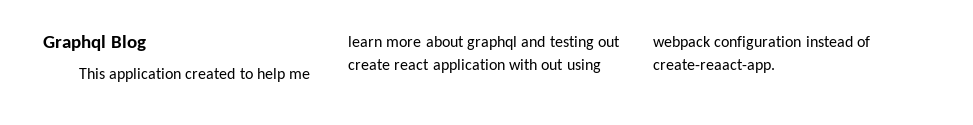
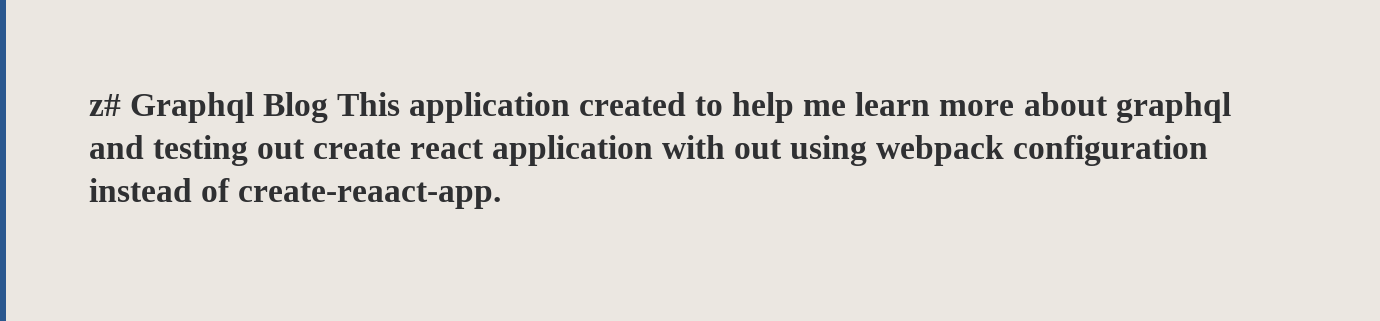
- Graphql Blog
- This application created to help me learn more about graphql and testing out create react application with out using webpack configuration instead of create-reaact-app.
+ z# Graphql Blog This application created to help me learn more about graphql and testing out create react application with out using webpack configuration instead of create-reaact-app.

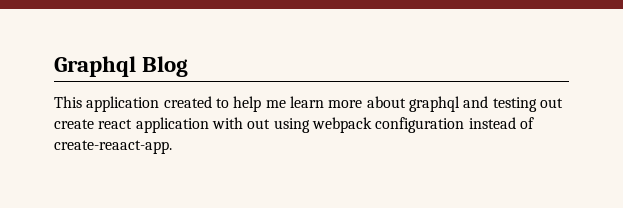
- z# Graphql Blog This application created to help me learn more about graphql and testing out create react application with out using webpack configuration instead of create-reaact-app.
+ Graphql Blog
+ This application created to help me learn more about graphql and testing out create react application with out using webpack configuration instead of create-reaact-app.

